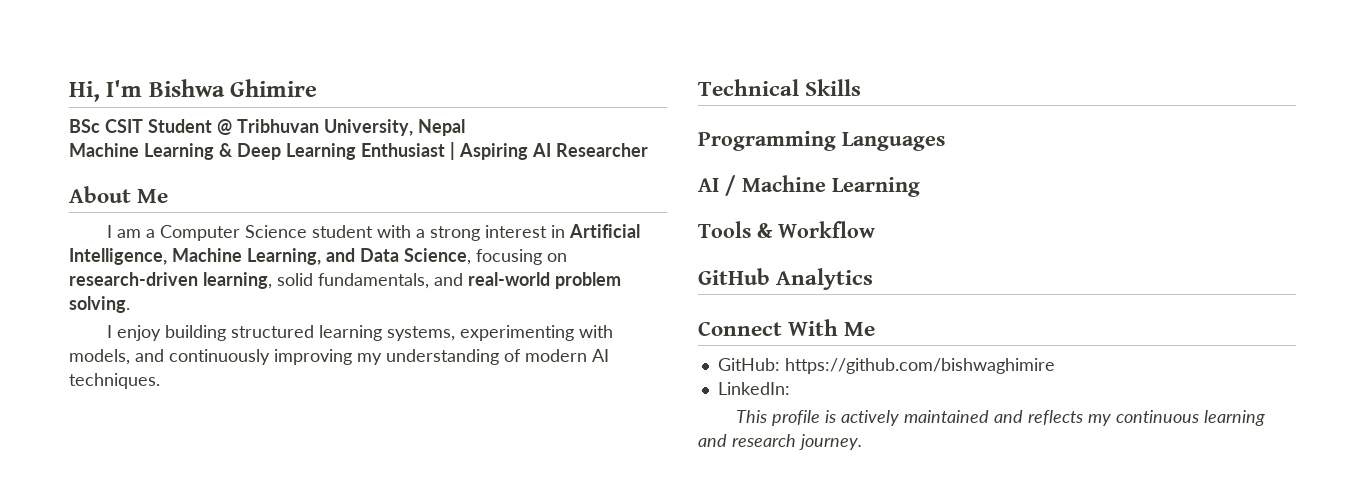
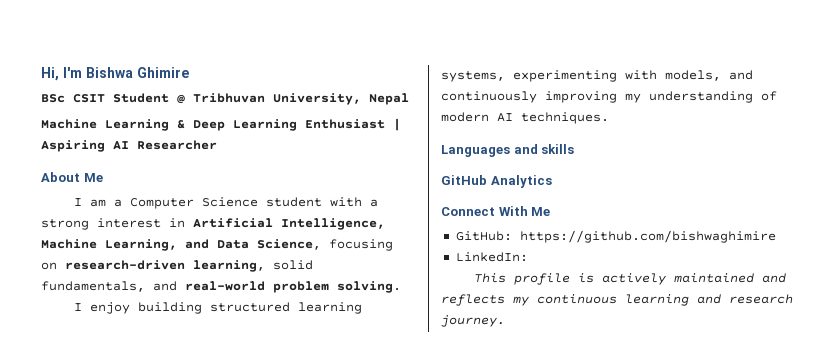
- Technical Skills
- Programming Languages
- AI / Machine Learning
- Tools & Workflow
+ Languages and skills

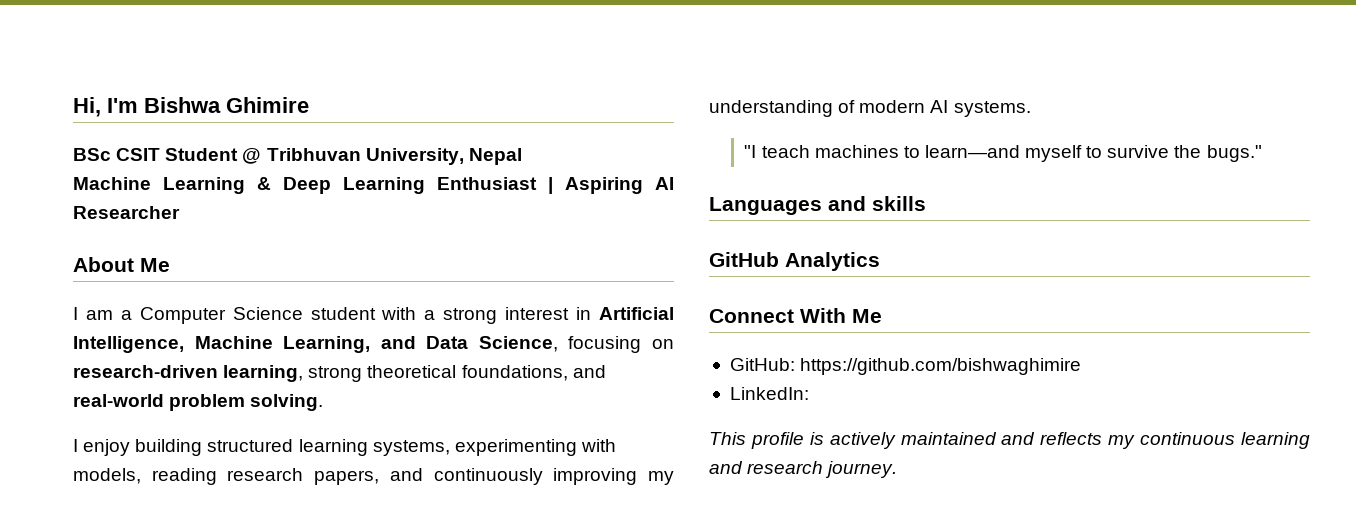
- I am a Computer Science student with a strong interest in Artificial Intelligence, Machine Learning, and Data Science, focusing on research-driven learning, solid fundamentals, and real-world problem solving.
+ I am a Computer Science student with a strong interest in Artificial Intelligence, Machine Learning, and Data Science, focusing on research-driven learning, strong theoretical foundations, and real-world problem solving.
- I enjoy building structured learning systems, experimenting with models, and continuously improving my understanding of modern AI techniques.
+ I enjoy building structured learning systems, experimenting with models, reading research papers, and continuously improving my understanding of modern AI systems.
+ "I teach machines to learn—and myself to survive the bugs."

